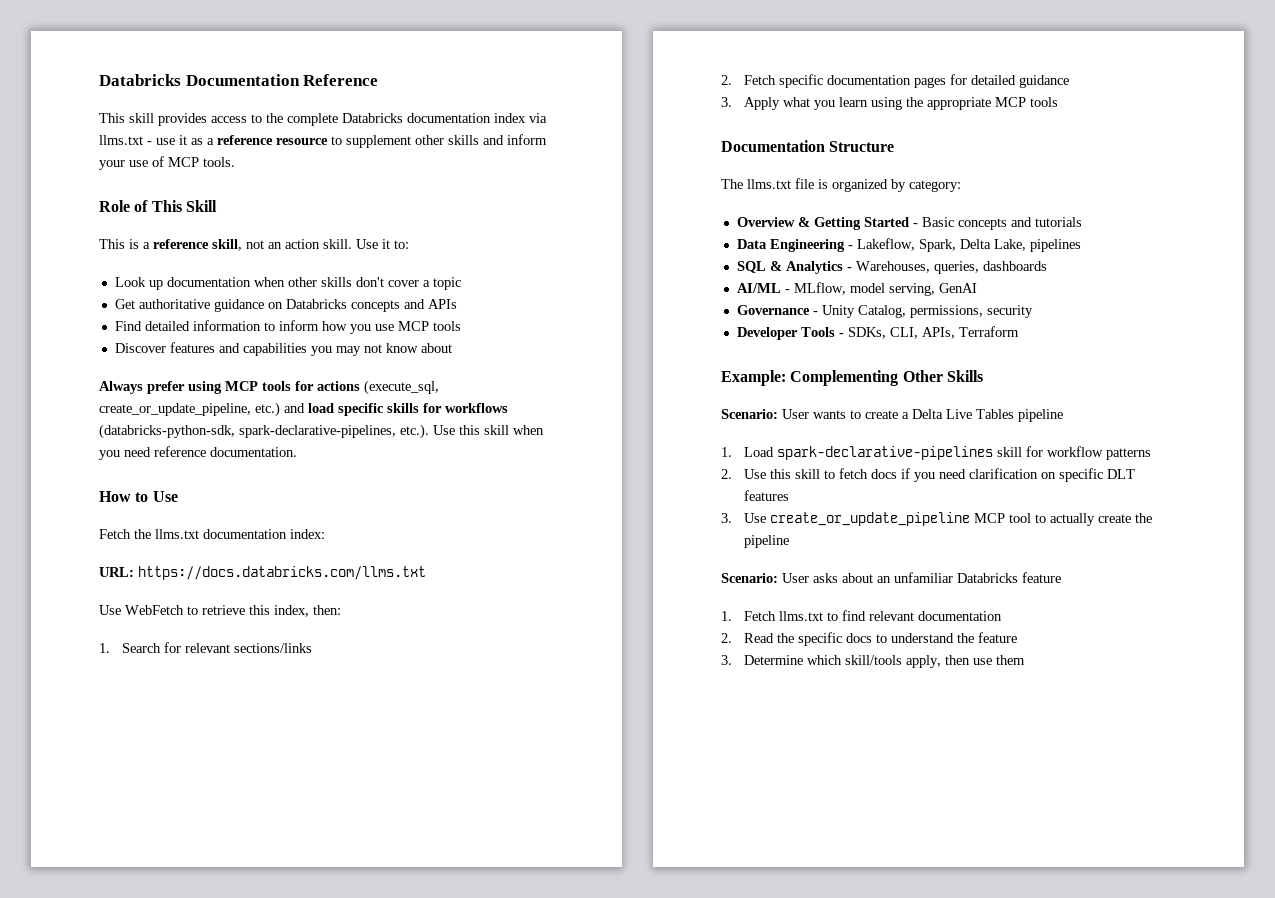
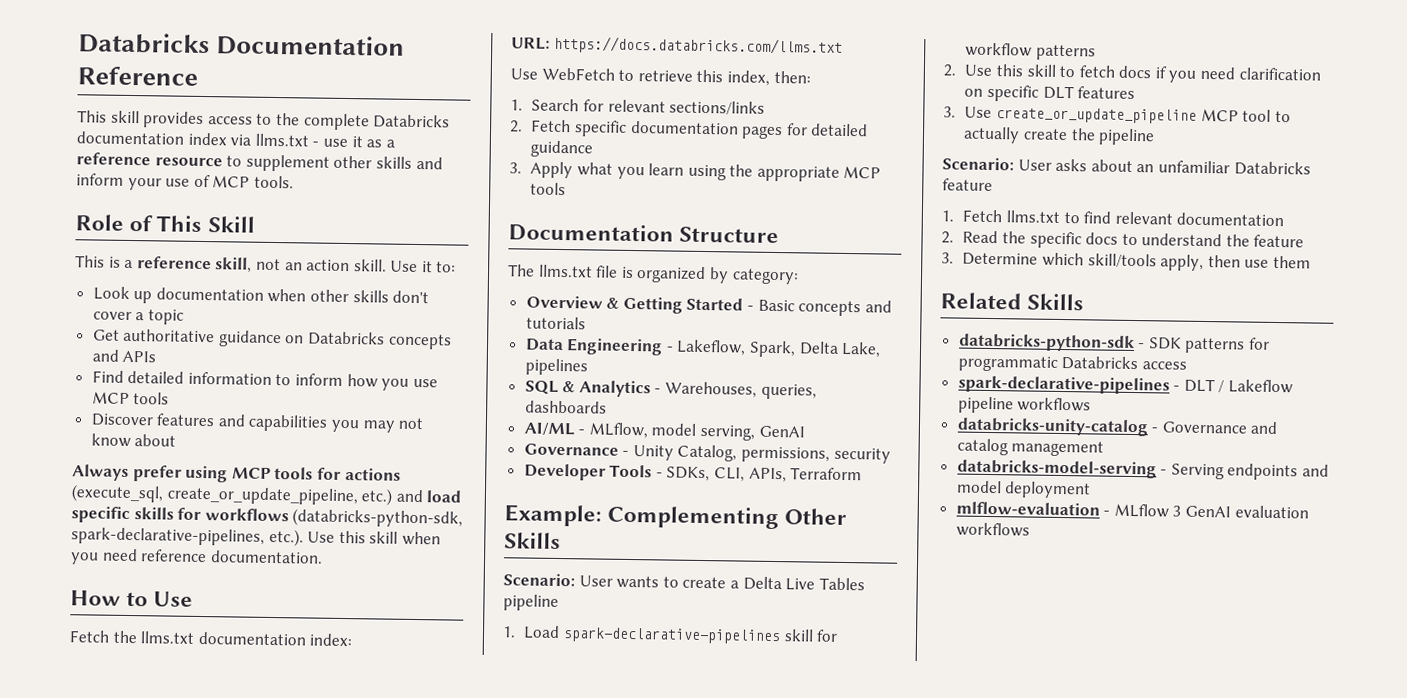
+ Related Skills
+ databricks-python-sdk - SDK patterns for programmatic Databricks access
+ spark-declarative-pipelines - DLT / Lakeflow pipeline workflows
+ databricks-unity-catalog - Governance and catalog management
+ databricks-model-serving - Serving endpoints and model deployment
+ mlflow-evaluation - MLflow 3 GenAI evaluation workflows

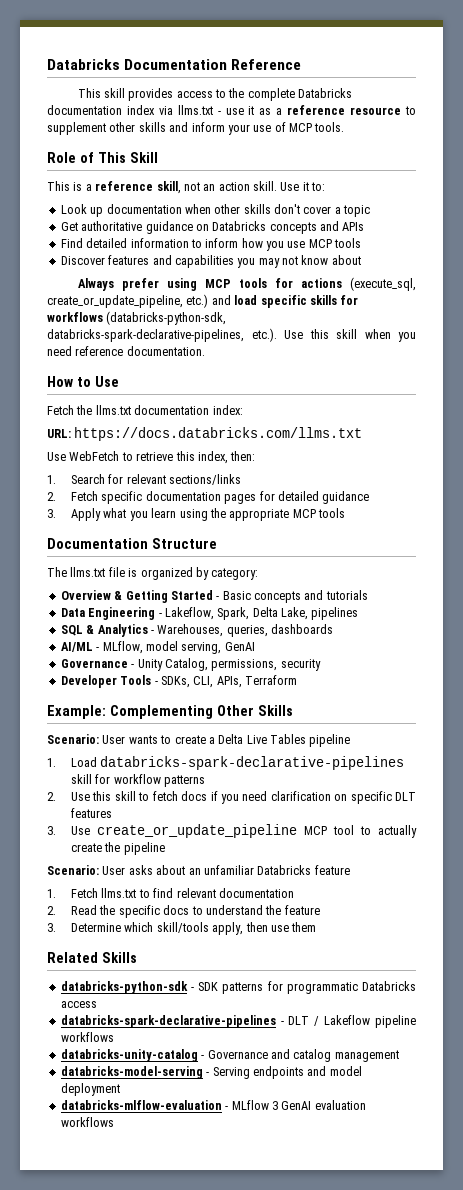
- Always prefer using MCP tools for actions (execute_sql, create_or_update_pipeline, etc.) and load specific skills for workflows (databricks-python-sdk, spark-declarative-pipelines, etc.). Use this skill when you need reference documentation.
+ Always prefer using MCP tools for actions (execute_sql, create_or_update_pipeline, etc.) and load specific skills for workflows (databricks-python-sdk, databricks-spark-declarative-pipelines, etc.). Use this skill when you need reference documentation.
- 1. Load spark-declarative-pipelines skill for workflow patterns
+ 1. Load databricks-spark-declarative-pipelines skill for workflow patterns
- spark-declarative-pipelines - DLT / Lakeflow pipeline workflows
+ databricks-spark-declarative-pipelines - DLT / Lakeflow pipeline workflows
- mlflow-evaluation - MLflow 3 GenAI evaluation workflows
+ databricks-mlflow-evaluation - MLflow 3 GenAI evaluation workflows

